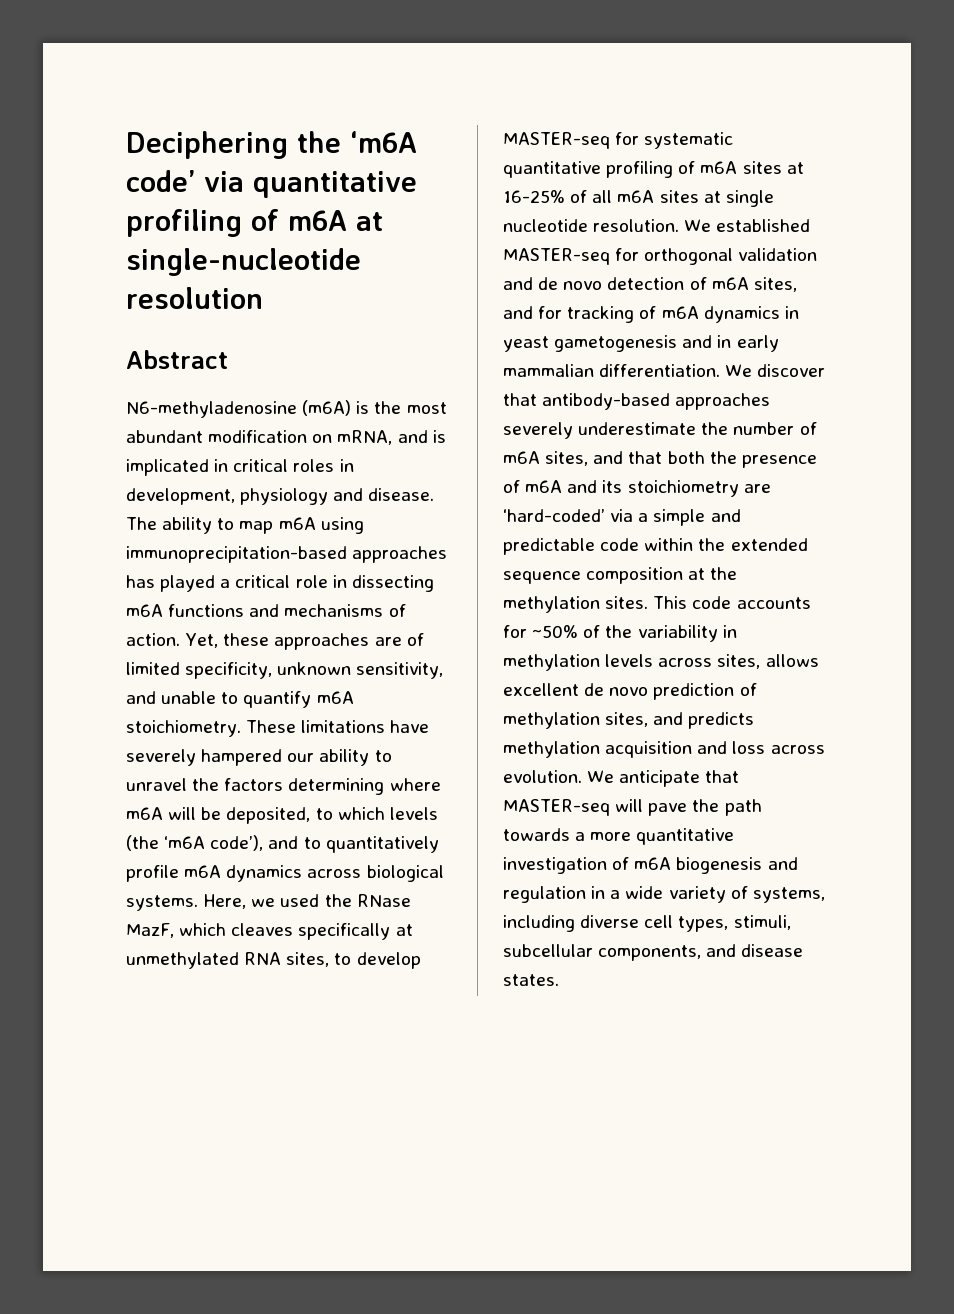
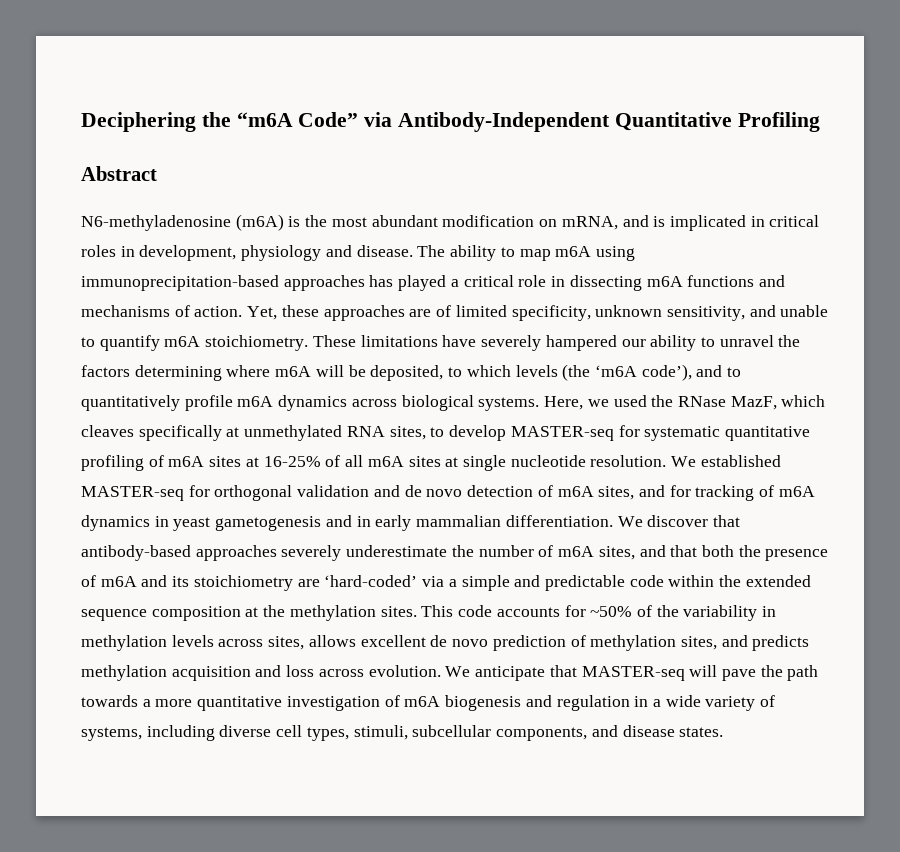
- Deciphering the ‘m6A code’ via quantitative profiling of m6A at single-nucleotide resolution
+ Deciphering the “m6A Code” via Antibody-Independent Quantitative Profiling

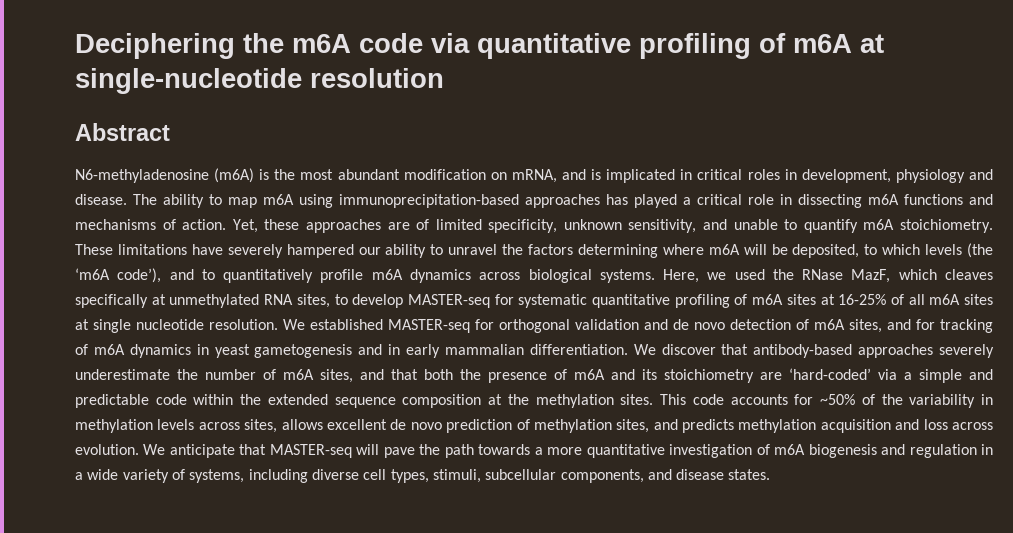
- Deciphering the “m6A Code” via Antibody-Independent Quantitative Profiling
+ Deciphering the m6A code via quantitative profiling of m6A at single-nucleotide resolution

